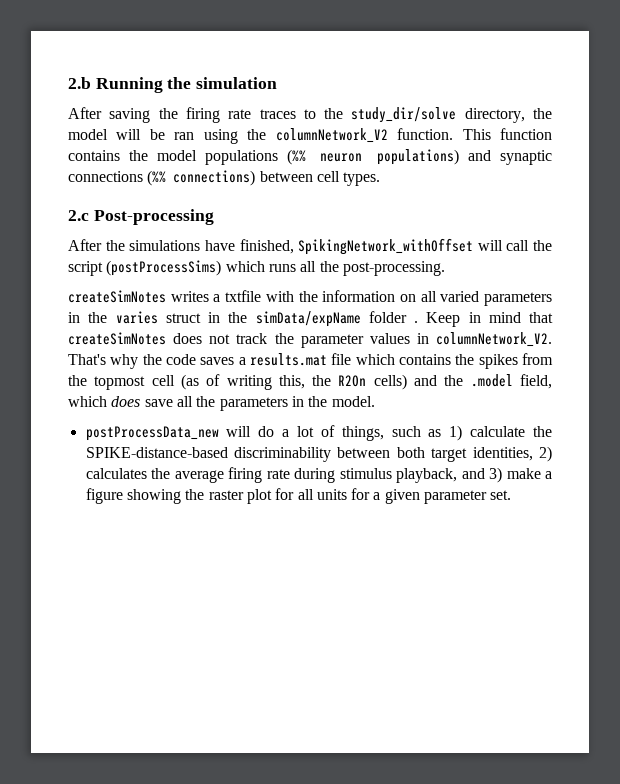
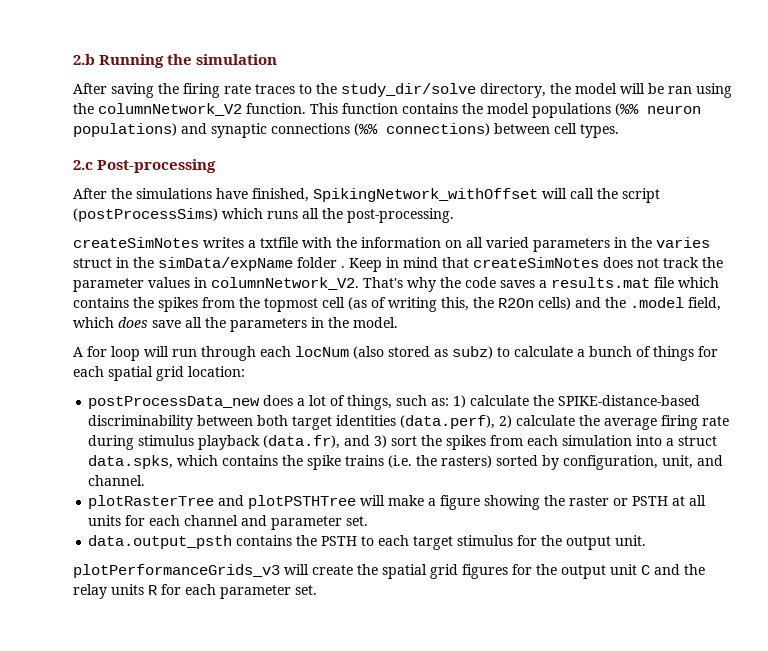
+ A for loop will run through each locNum (also stored as subz) to calculate a bunch of things for each spatial grid location:
- postProcessData_new will do a lot of things, such as 1) calculate the SPIKE-distance-based discriminability between both target identities, 2) calculates the average firing rate during stimulus playback, and 3) make a figure showing the raster plot for all units for a given parameter set.
+ postProcessData_new does a lot of things, such as: 1) calculate the SPIKE-distance-based discriminability between both target identities (data.perf), 2) calculate the average firing rate during stimulus playback (data.fr), and 3) sort the spikes from each simulation into a struct data.spks, which contains the spike trains (i.e. the rasters) sorted by configuration, unit, and channel.
+ plotRasterTree and plotPSTHTree will make a figure showing the raster or PSTH at all units for each channel and parameter set.
+ data.output_psth contains the PSTH to each target stimulus for the output unit.
+ plotPerformanceGrids_v3 will create the spatial grid figures for the output unit C and the relay units R for each parameter set.

